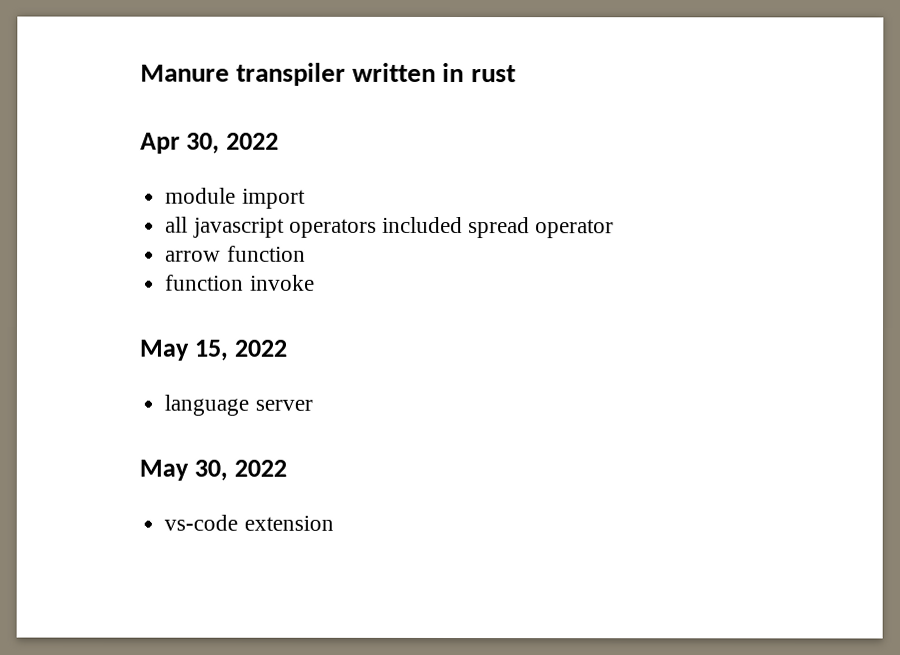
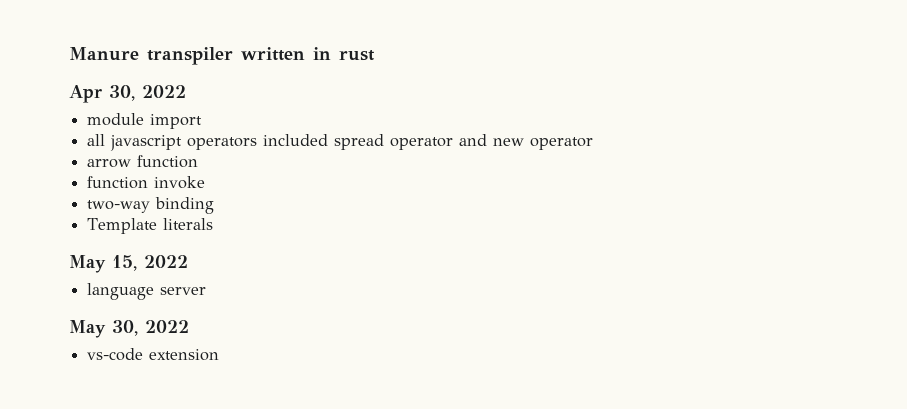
- all javascript operators included spread operator
+ all javascript operators included spread operator and new operator
+ two-way binding
+ Template literals

